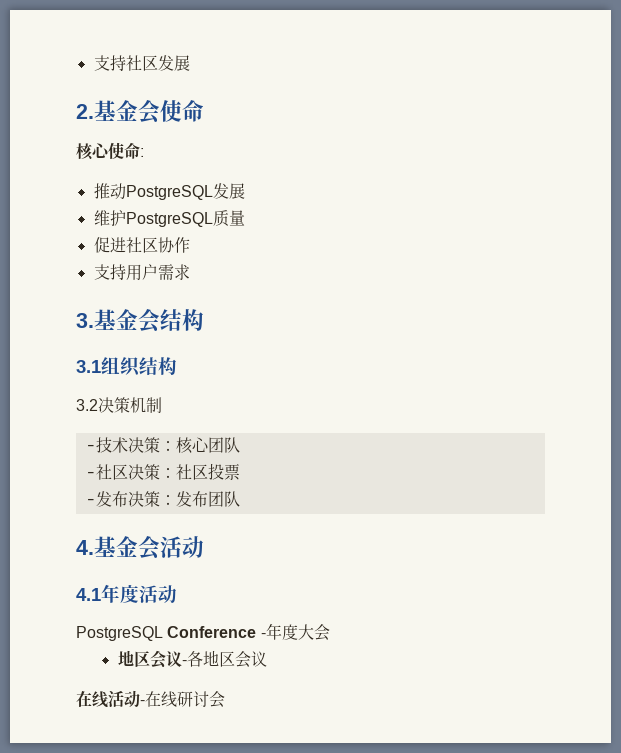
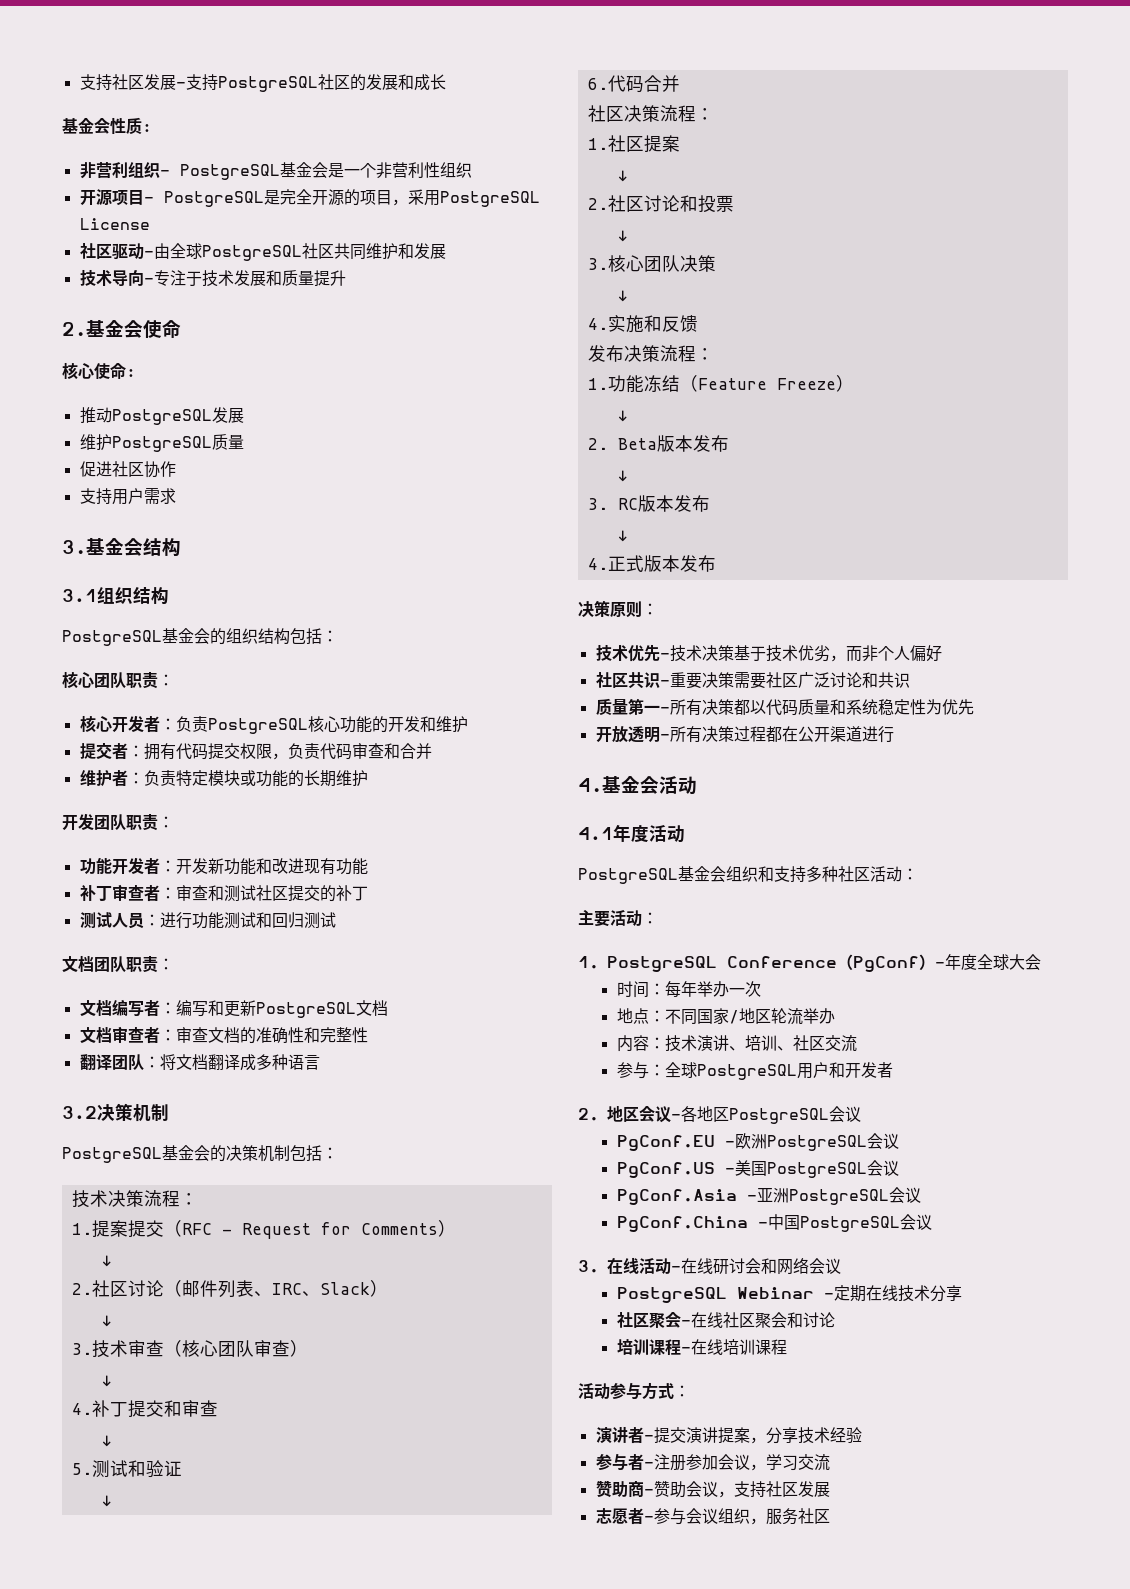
- 支持社区发展
+ 支持社区发展-支持PostgreSQL社区的发展和成长
+ 基金会性质:
+ 非营利组织- PostgreSQL基金会是一个非营利性组织
+ 开源项目- PostgreSQL是完全开源的项目，采用PostgreSQL License
+ 社区驱动-由全球PostgreSQL社区共同维护和发展
+ 技术导向-专注于技术发展和质量提升
+ PostgreSQL基金会的组织结构包括：
+ 核心团队职责：
+ 核心开发者：负责PostgreSQL核心功能的开发和维护
+ 提交者：拥有代码提交权限，负责代码审查和合并
+ 维护者：负责特定模块或功能的长期维护
+ 开发团队职责：
+ 功能开发者：开发新功能和改进现有功能
+ 补丁审查者：审查和测试社区提交的补丁
+ 测试人员：进行功能测试和回归测试
+ 文档团队职责：
+ 文档编写者：编写和更新PostgreSQL文档
+ 文档审查者：审查文档的准确性和完整性
+ 翻译团队：将文档翻译成多种语言
  3.2决策机制
- -技术决策：核心团队
- -社区决策：社区投票
- -发布决策：发布团队
+ PostgreSQL基金会的决策机制包括：
+ 技术决策流程：
+ 1.提案提交（RFC - Request for Comments）
+ ↓
+ 2.社区讨论（邮件列表、IRC、Slack）
+ ↓
+ 3.技术审查（核心团队审查）
+ ↓
+ 4.补丁提交和审查
+ ↓
+ 5.测试和验证
+ ↓
+ 6.代码合并
+ 社区决策流程：
+ 1.社区提案
+ ↓
+ 2.社区讨论和投票
+ ↓
+ 3.核心团队决策
+ ↓
+ 4.实施和反馈
+ 发布决策流程：
+ 1.功能冻结（Feature Freeze）
+ ↓
+ 2. Beta版本发布
+ ↓
+ 3. RC版本发布
+ ↓
+ 4.正式版本发布
+ 决策原则：
+ 技术优先-技术决策基于技术优劣，而非个人偏好
+ 社区共识-重要决策需要社区广泛讨论和共识
+ 质量第一-所有决策都以代码质量和系统稳定性为优先
+ 开放透明-所有决策过程都在公开渠道进行
- PostgreSQL Conference -年度大会
+ PostgreSQL基金会组织和支持多种社区活动：
+ 主要活动：
+ 1. PostgreSQL Conference（PgConf）-年度全球大会
- 地区会议-各地区会议
- 在线活动-在线研讨会
+ 时间：每年举办一次
+ 地点：不同国家/地区轮流举办
+ 内容：技术演讲、培训、社区交流
+ 参与：全球PostgreSQL用户和开发者
+ 2.地区会议-各地区PostgreSQL会议
+ PgConf.EU -欧洲PostgreSQL会议
+ PgConf.US -美国PostgreSQL会议
+ PgConf.Asia -亚洲PostgreSQL会议
+ PgConf.China -中国PostgreSQL会议
+ 3.在线活动-在线研讨会和网络会议
+ PostgreSQL Webinar -定期在线技术分享
+ 社区聚会-在线社区聚会和讨论
+ 培训课程-在线培训课程
+ 活动参与方式：
+ 演讲者-提交演讲提案，分享技术经验
+ 参与者-注册参加会议，学习交流
+ 赞助商-赞助会议，支持社区发展
+ 志愿者-参与会议组织，服务社区

